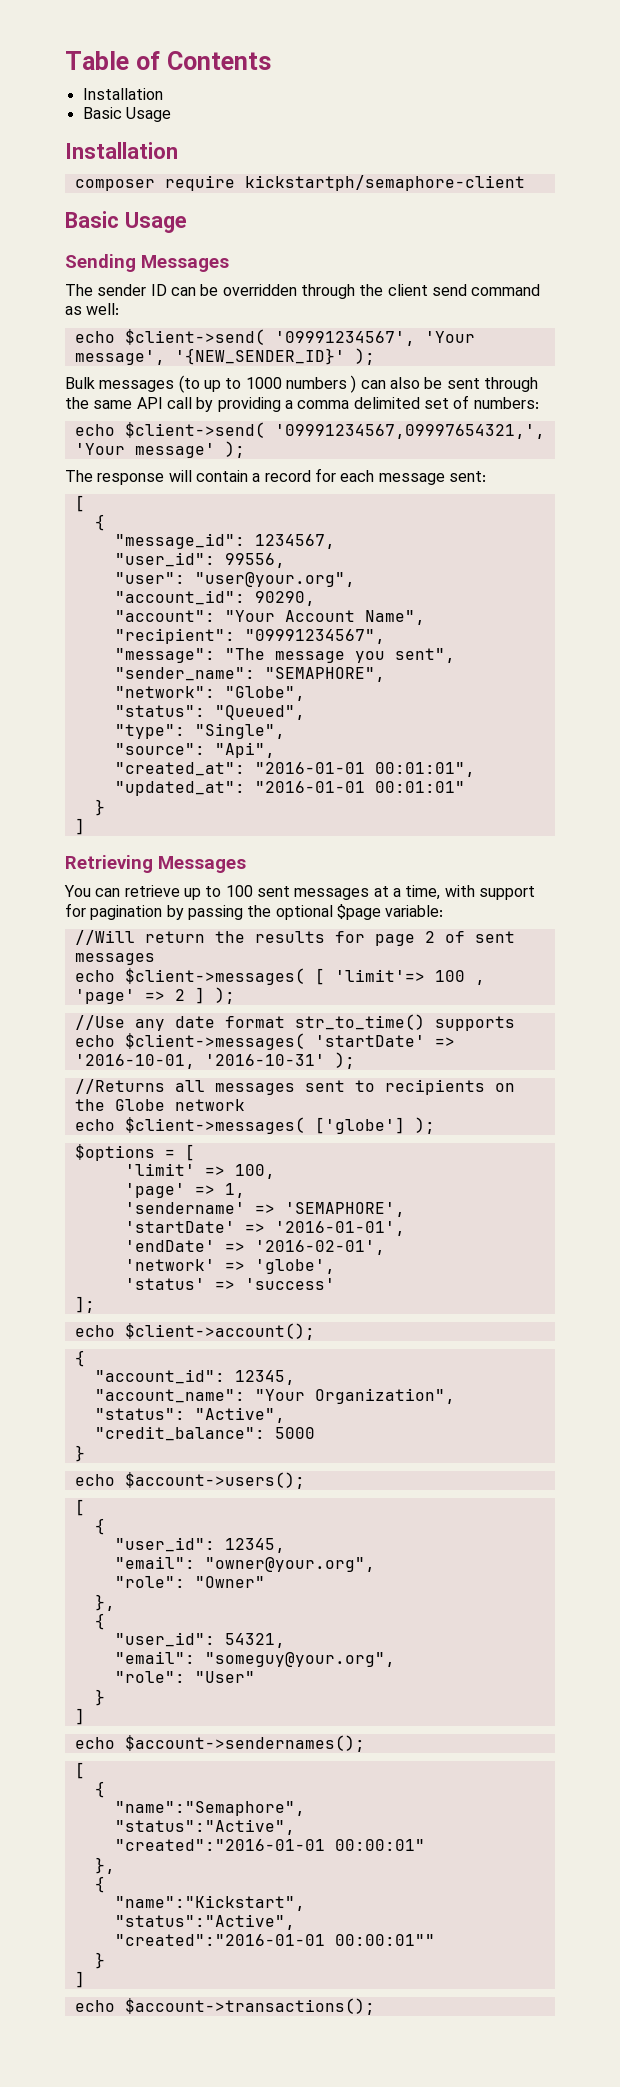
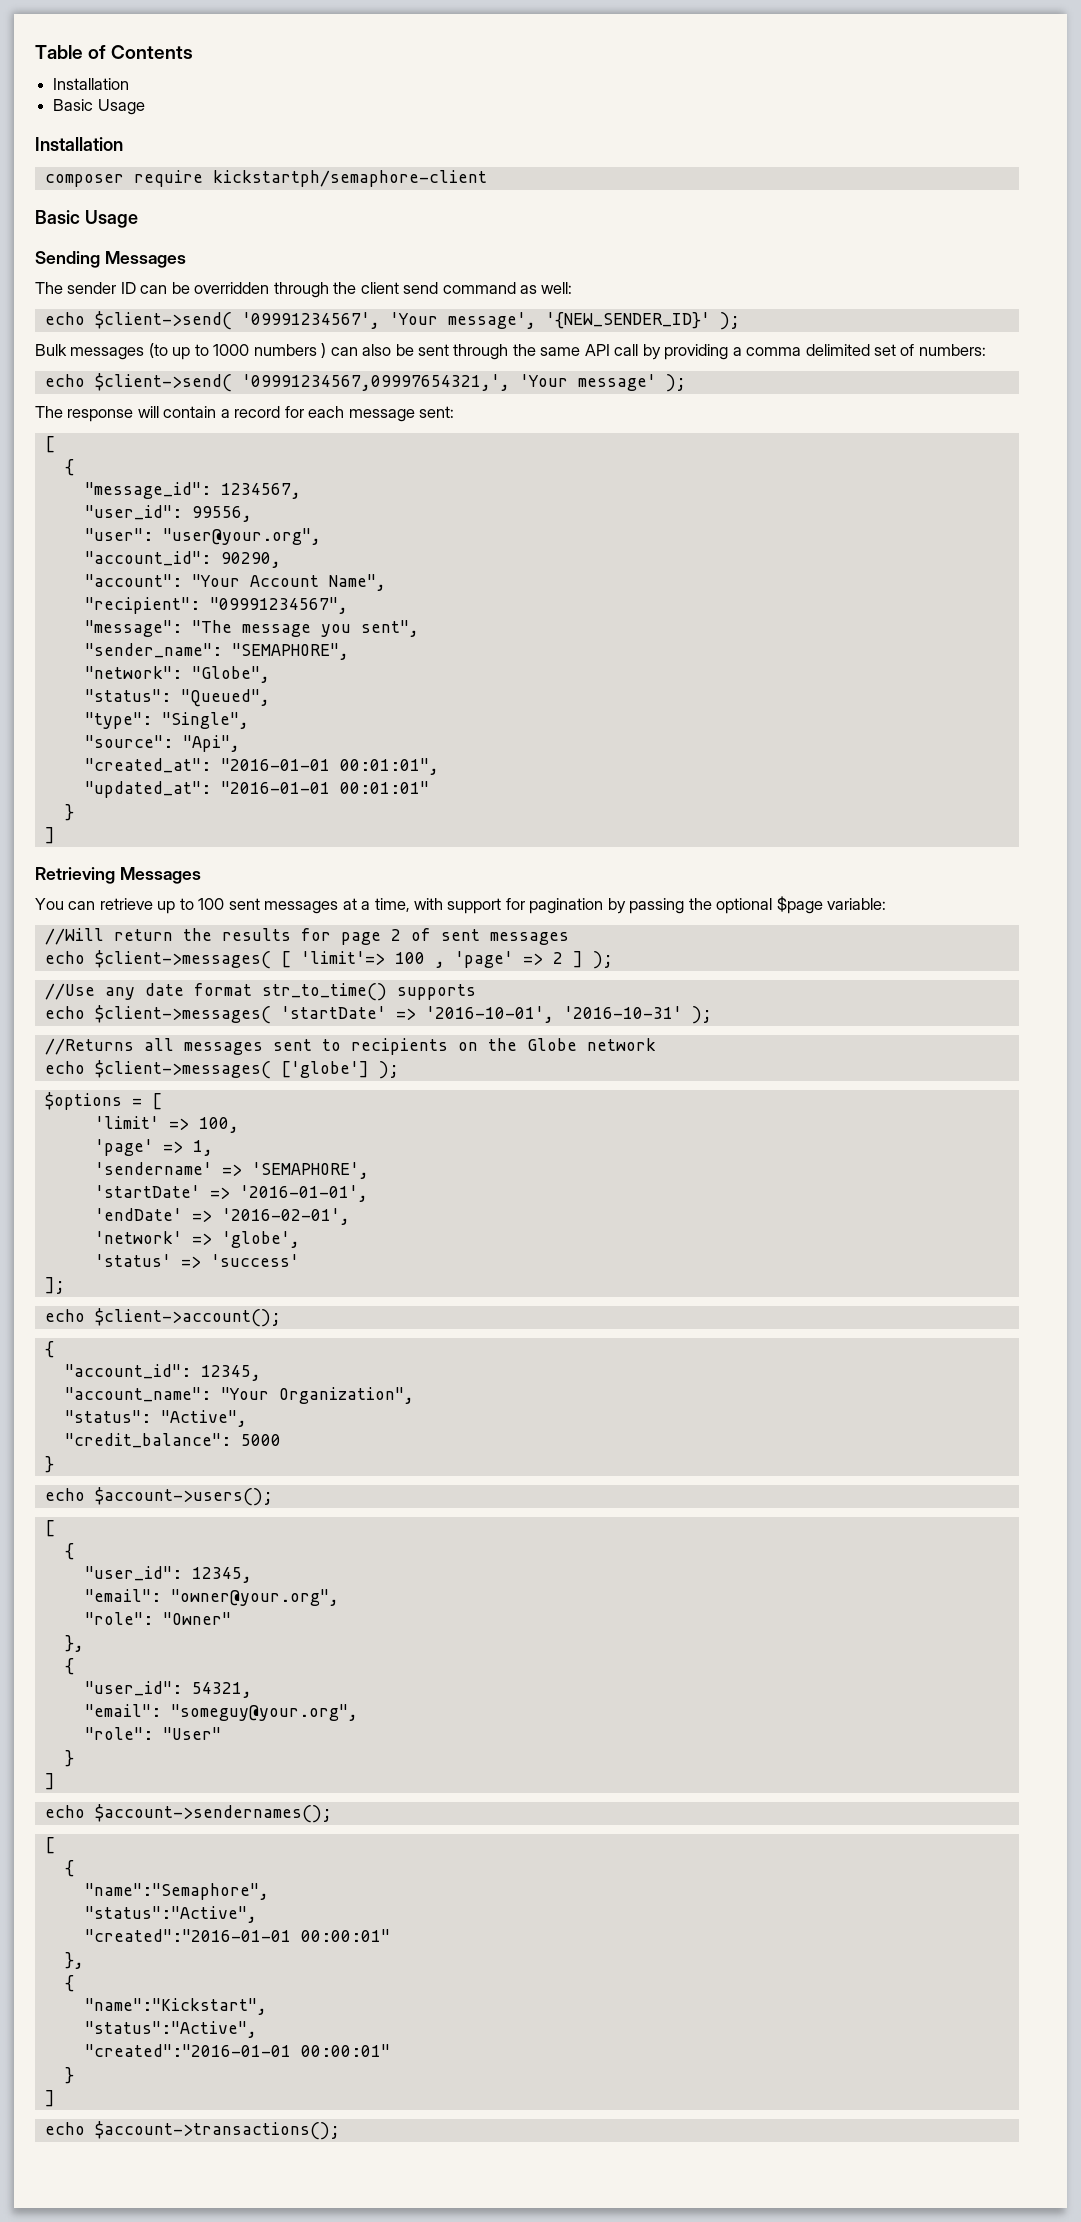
- echo $client->messages( 'startDate' => '2016-10-01, '2016-10-31' );
+ echo $client->messages( 'startDate' => '2016-10-01', '2016-10-31' );
  "name":"Kickstart",
  "status":"Active",
- "created":"2016-01-01 00:00:01""
+ "created":"2016-01-01 00:00:01"

